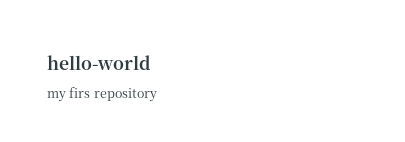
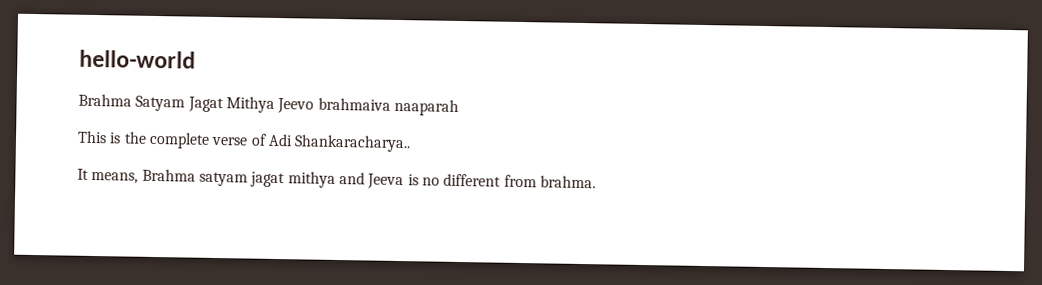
- my firs repository
+ Brahma Satyam Jagat Mithya Jeevo brahmaiva naaparah
+ This is the complete verse of Adi Shankaracharya..
+ It means, Brahma satyam jagat mithya and Jeeva is no different from brahma.

